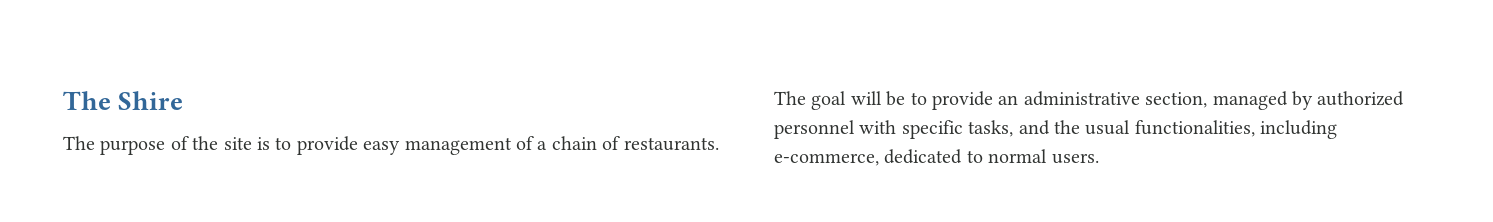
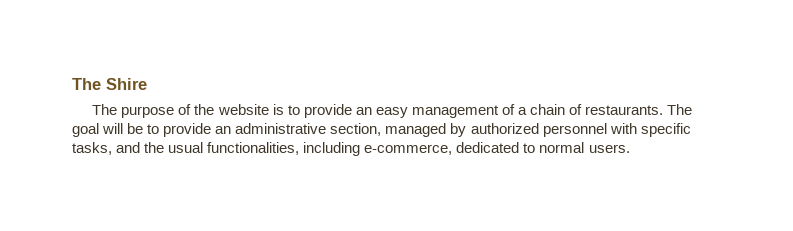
- The purpose of the site is to provide easy management of a chain of restaurants.
+ The purpose of the website is to provide an easy management of a chain of restaurants.

